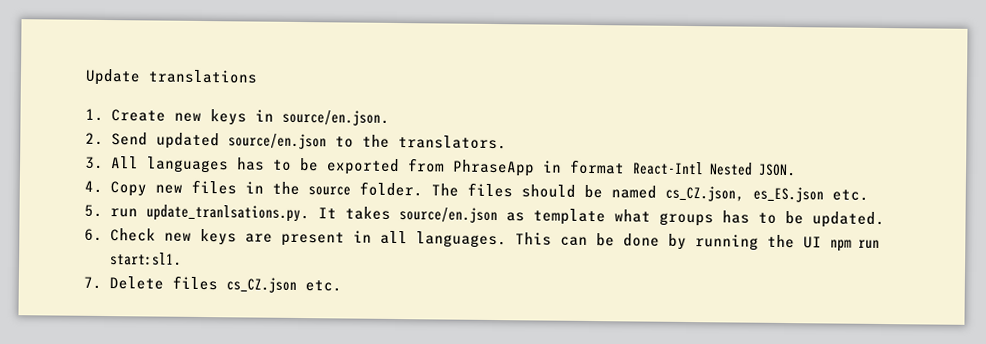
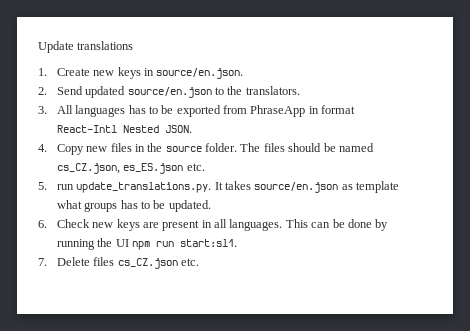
- 5. run update_tranlsations.py. It takes source/en.json as template what groups has to be updated.
+ 5. run update_translations.py. It takes source/en.json as template what groups has to be updated.

